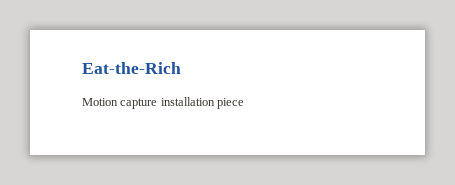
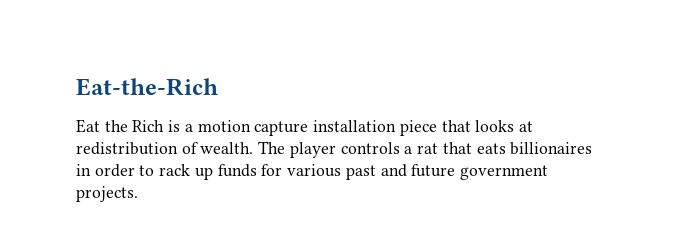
- Motion capture installation piece
+ Eat the Rich is a motion capture installation piece that looks at redistribution of wealth. The player controls a rat that eats billionaires in order to rack up funds for various past and future government projects.

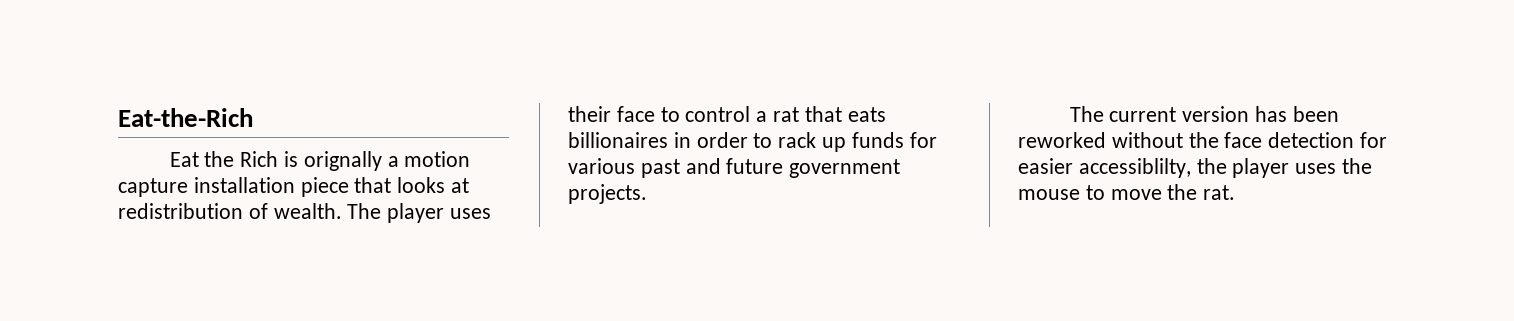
- Eat the Rich is a motion capture installation piece that looks at redistribution of wealth.
+ Eat the Rich is orignally a motion capture installation piece that looks at redistribution of wealth.
- The player controls a rat that eats billionaires in order to rack up funds for various past and future government projects.
+ The player uses their face to control a rat that eats billionaires in order to rack up funds for various past and future government projects.
+ The current version has been reworked without the face detection for easier accessiblilty, the player uses the mouse to move the rat.

